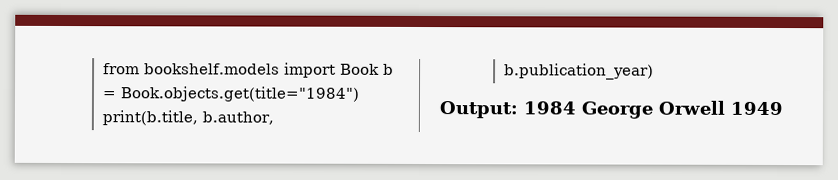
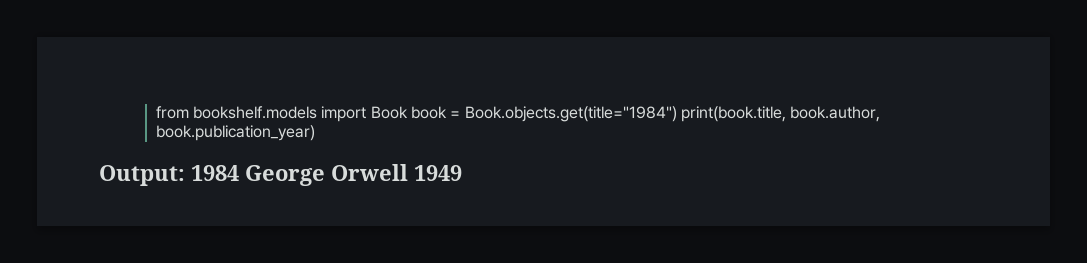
- from bookshelf.models import Book b = Book.objects.get(title="1984") print(b.title, b.author, b.publication_year)
+ from bookshelf.models import Book book = Book.objects.get(title="1984") print(book.title, book.author, book.publication_year)

